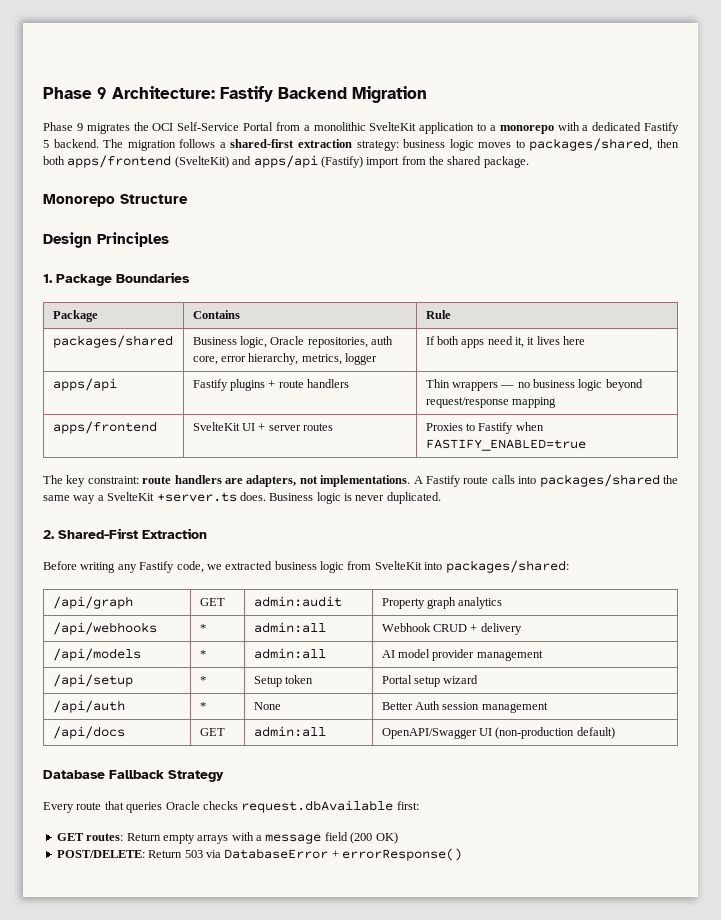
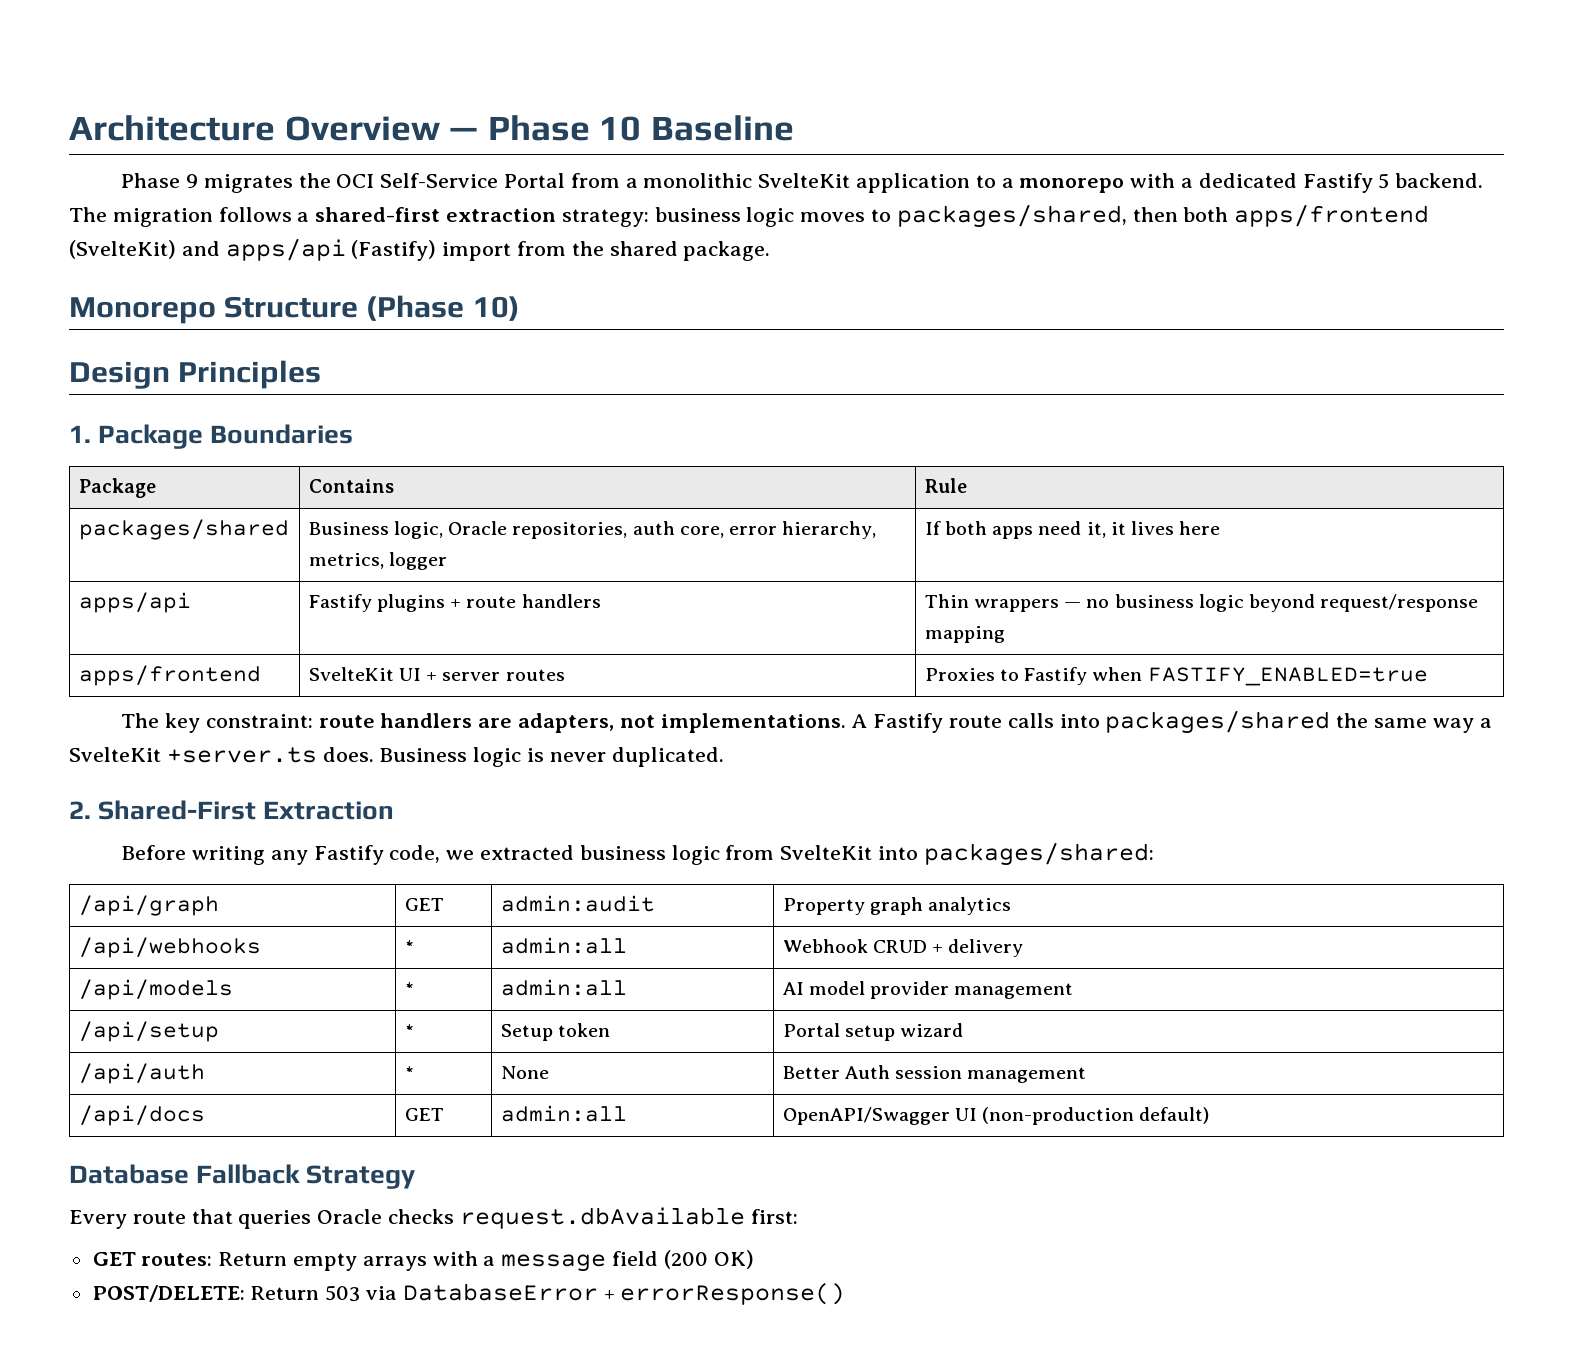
- Phase 9 Architecture: Fastify Backend Migration
+ Architecture Overview — Phase 10 Baseline
- Monorepo Structure
+ Monorepo Structure (Phase 10)

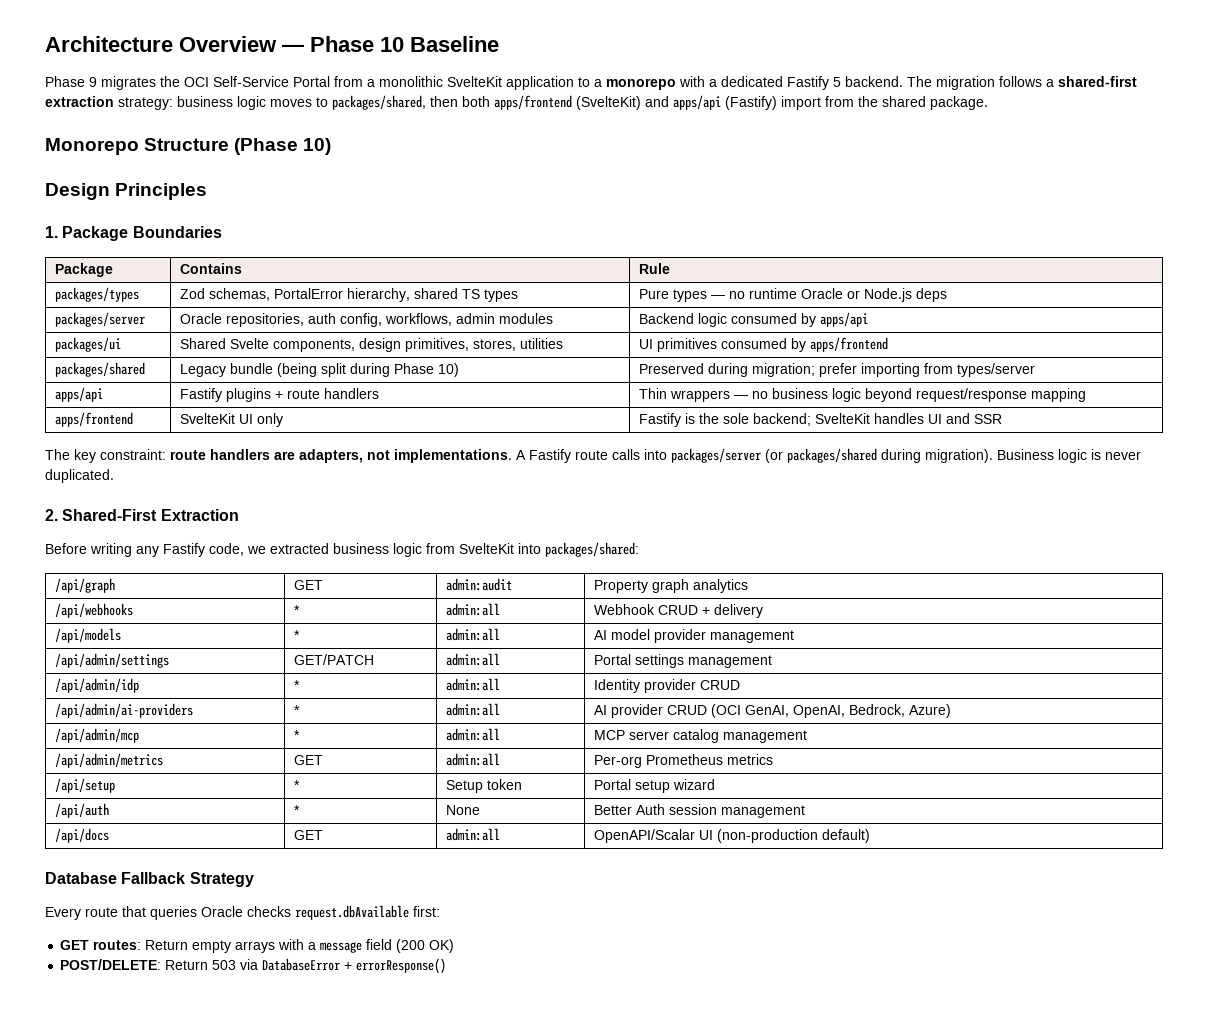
- packages/shared | Business logic, Oracle repositories, auth core, error hierarchy, metrics, logger | If both apps need it, it lives here
+ packages/types | Zod schemas, PortalError hierarchy, shared TS types | Pure types — no runtime Oracle or Node.js deps
+ packages/server | Oracle repositories, auth config, workflows, admin modules | Backend logic consumed by apps/api
+ packages/ui | Shared Svelte components, design primitives, stores, utilities | UI primitives consumed by apps/frontend
+ packages/shared | Legacy bundle (being split during Phase 10) | Preserved during migration; prefer importing from types/server
- apps/frontend | SvelteKit UI + server routes | Proxies to Fastify when FASTIFY_ENABLED=true
+ apps/frontend | SvelteKit UI only | Fastify is the sole backend; SvelteKit handles UI and SSR
- A Fastify route calls into packages/shared the same way a SvelteKit +server.ts does.
+ A Fastify route calls into packages/server (or packages/shared during migration).
+ /api/admin/settings | GET/PATCH | admin:all | Portal settings management
+ /api/admin/idp | * | admin:all | Identity provider CRUD
+ /api/admin/ai-providers | * | admin:all | AI provider CRUD (OCI GenAI, OpenAI, Bedrock, Azure)
+ /api/admin/mcp | * | admin:all | MCP server catalog management
+ /api/admin/metrics | GET | admin:all | Per-org Prometheus metrics
- /api/docs | GET | admin:all | OpenAPI/Swagger UI (non-production default)
+ /api/docs | GET | admin:all | OpenAPI/Scalar UI (non-production default)

